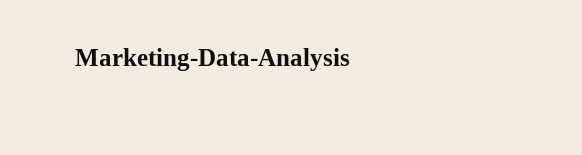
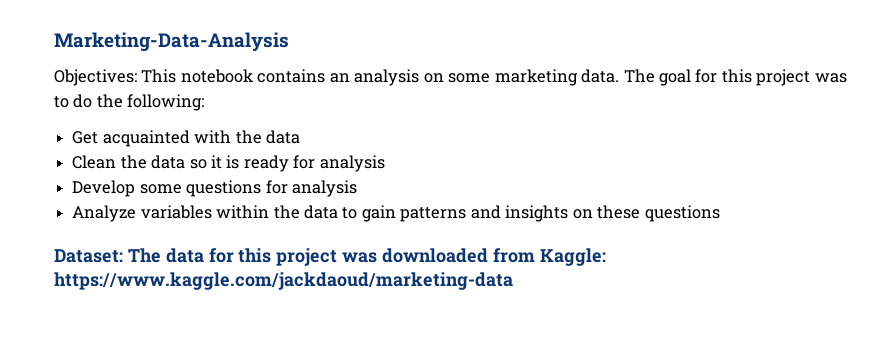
+ Objectives: This notebook contains an analysis on some marketing data. The goal for this project was to do the following:
+ Get acquainted with the data
+ Clean the data so it is ready for analysis
+ Develop some questions for analysis
+ Analyze variables within the data to gain patterns and insights on these questions
+ Dataset: The data for this project was downloaded from Kaggle: https://www.kaggle.com/jackdaoud/marketing-data

